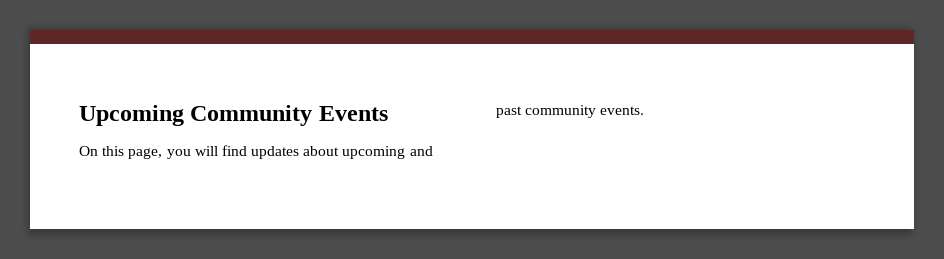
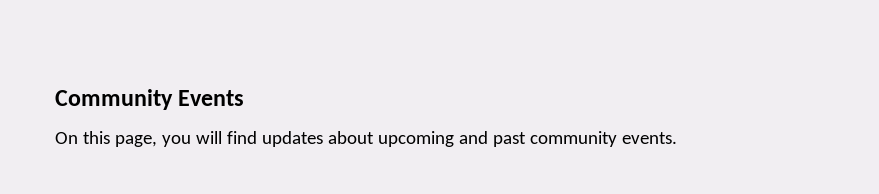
- Upcoming Community Events
+ Community Events

